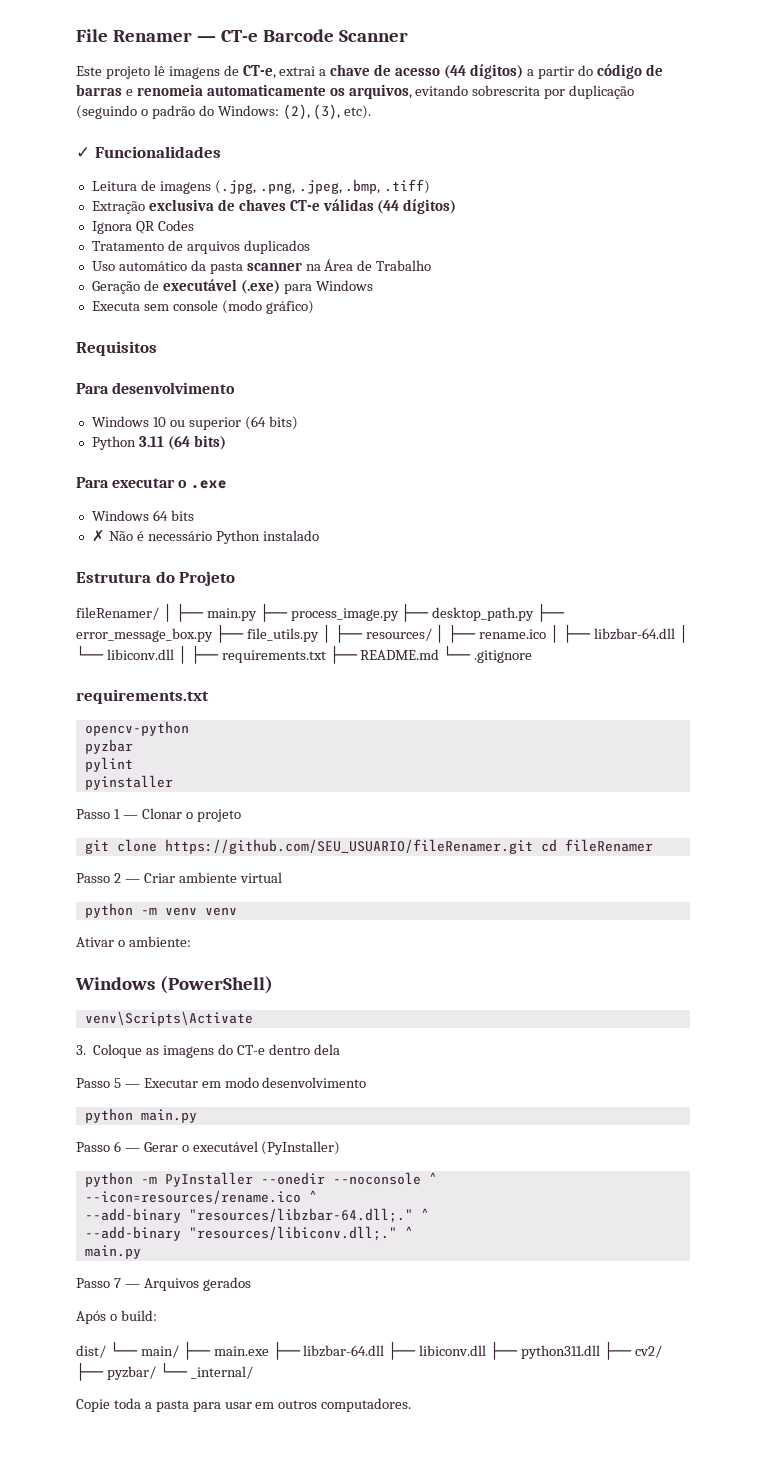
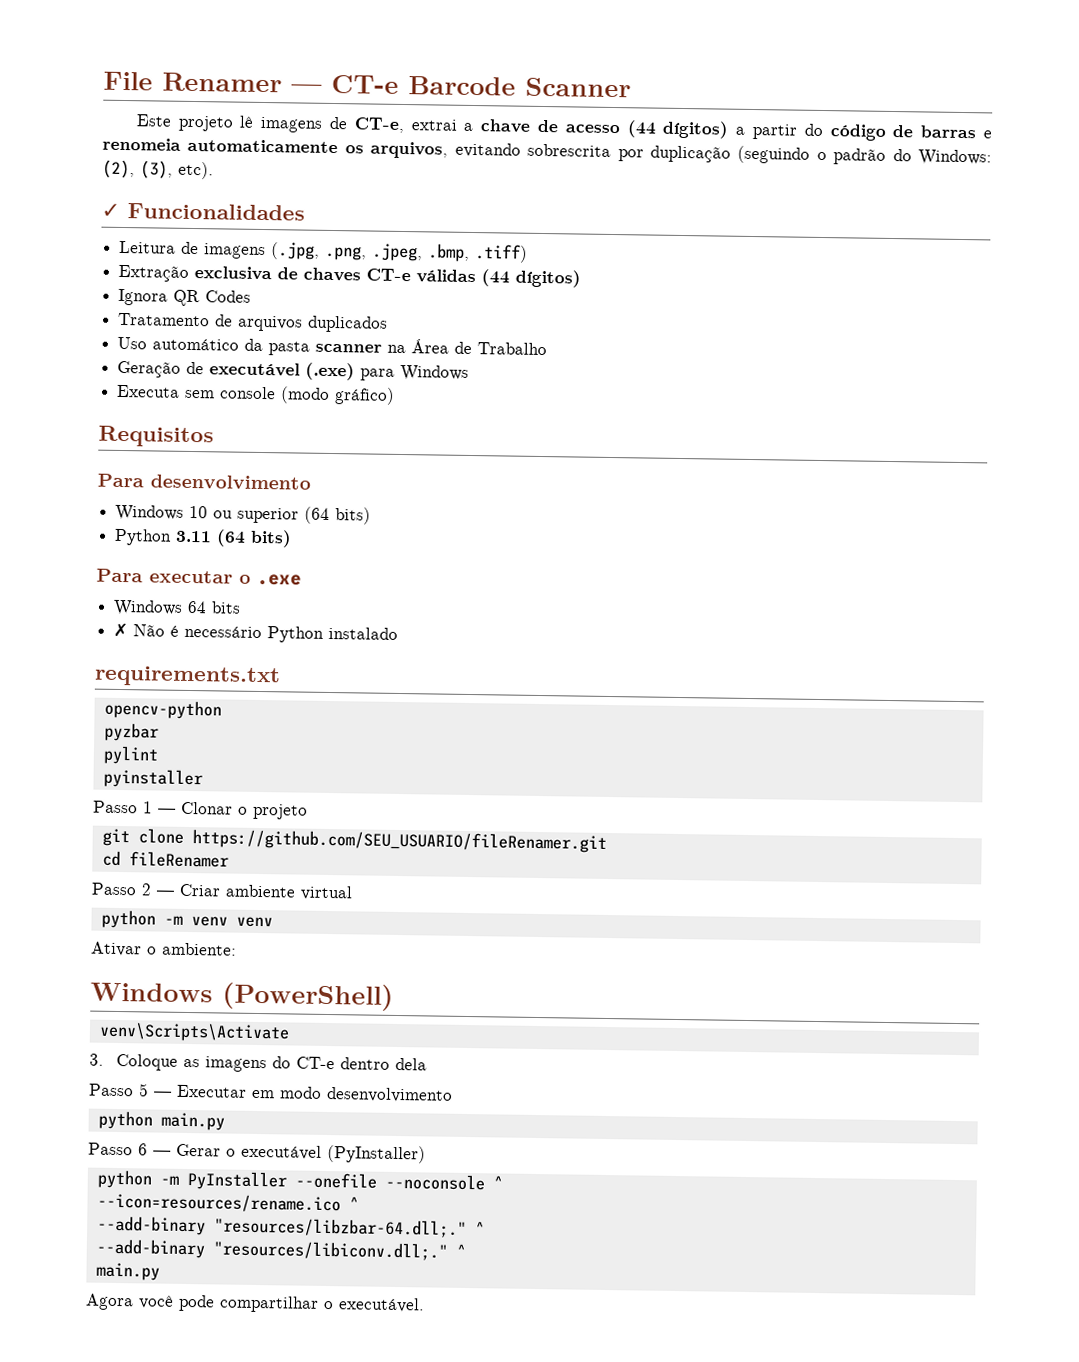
- Estrutura do Projeto
- fileRenamer/ │ ├── main.py ├── process_image.py ├── desktop_path.py ├── error_message_box.py ├── file_utils.py │ ├── resources/ │ ├── rename.ico │ ├── libzbar-64.dll │ └── libiconv.dll │ ├── requirements.txt ├── README.md └── .gitignore
- git clone https://github.com/SEU_USUARIO/fileRenamer.git cd fileRenamer
+ git clone https://github.com/SEU_USUARIO/fileRenamer.git
+ cd fileRenamer
- python -m PyInstaller --onedir --noconsole ^
+ python -m PyInstaller --onefile --noconsole ^
- Passo 7 — Arquivos gerados
- Após o build:
- dist/ └── main/ ├── main.exe ├── libzbar-64.dll ├── libiconv.dll ├── python311.dll ├── cv2/ ├── pyzbar/ └── _internal/
- Copie toda a pasta para usar em outros computadores.
+ Agora você pode compartilhar o executável.

